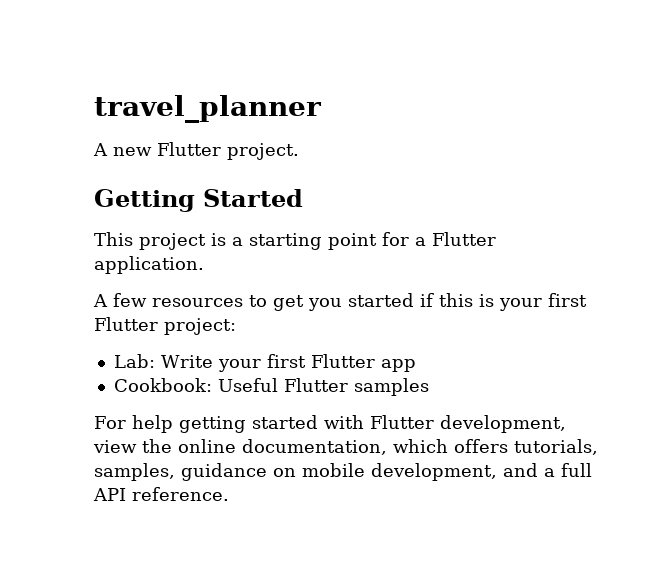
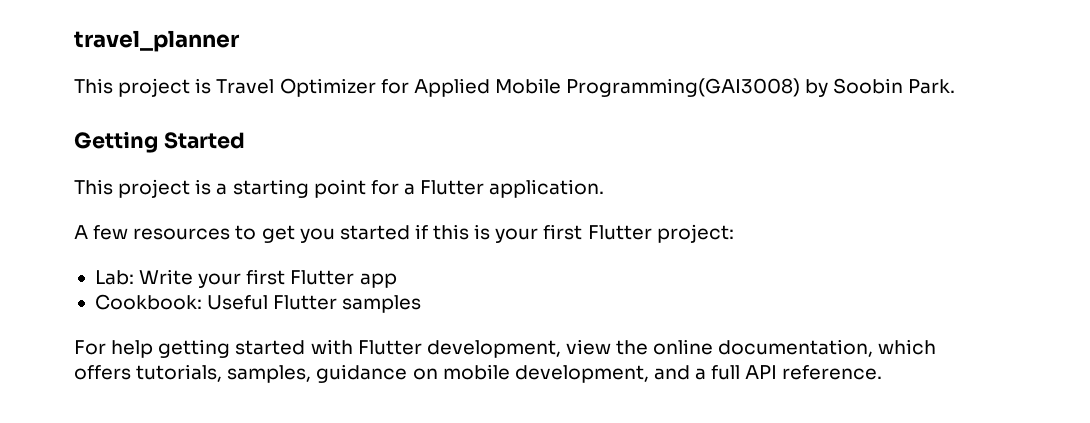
- A new Flutter project.
+ This project is Travel Optimizer for Applied Mobile Programming(GAI3008) by Soobin Park.

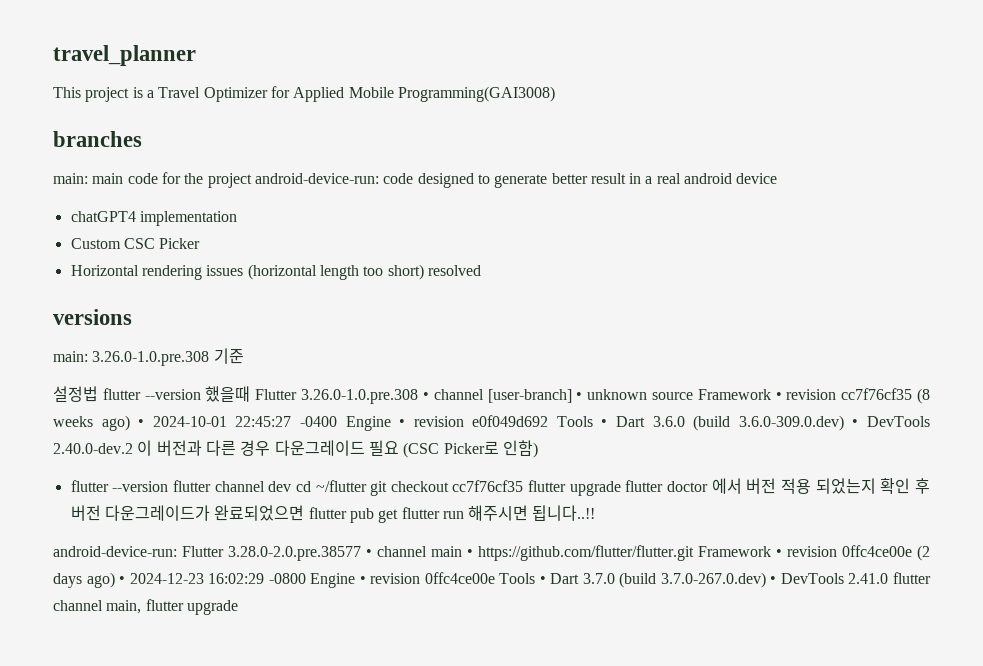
- This project is Travel Optimizer for Applied Mobile Programming(GAI3008) by Soobin Park.
- Getting Started
- This project is a starting point for a Flutter application.
- A few resources to get you started if this is your first Flutter project:
- Lab: Write your first Flutter app
- Cookbook: Useful Flutter samples
- For help getting started with Flutter development, view the online documentation, which offers tutorials, samples, guidance on mobile development, and a full API reference.
+ This project is a Travel Optimizer for Applied Mobile Programming(GAI3008)
+ branches
+ main: main code for the project android-device-run: code designed to generate better result in a real android device
+ chatGPT4 implementation
+ Custom CSC Picker
+ Horizontal rendering issues (horizontal length too short) resolved
+ versions
+ main: 3.26.0-1.0.pre.308 기준
+ 설정법 flutter --version 했을때 Flutter 3.26.0-1.0.pre.308 • channel [user-branch] • unknown source Framework • revision cc7f76cf35 (8 weeks ago) • 2024-10-01 22:45:27 -0400 Engine • revision e0f049d692 Tools • Dart 3.6.0 (build 3.6.0-309.0.dev) • DevTools 2.40.0-dev.2 이 버전과 다른 경우 다운그레이드 필요 (CSC Picker로 인함)
+ flutter --version flutter channel dev cd ~/flutter git checkout cc7f76cf35 flutter upgrade flutter doctor 에서 버전 적용 되었는지 확인 후 버전 다운그레이드가 완료되었으면 flutter pub get flutter run 해주시면 됩니다..!!
+ android-device-run: Flutter 3.28.0-2.0.pre.38577 • channel main • https://github.com/flutter/flutter.git Framework • revision 0ffc4ce00e (2 days ago) • 2024-12-23 16:02:29 -0800 Engine • revision 0ffc4ce00e Tools • Dart 3.7.0 (build 3.7.0-267.0.dev) • DevTools 2.41.0 flutter channel main, flutter upgrade

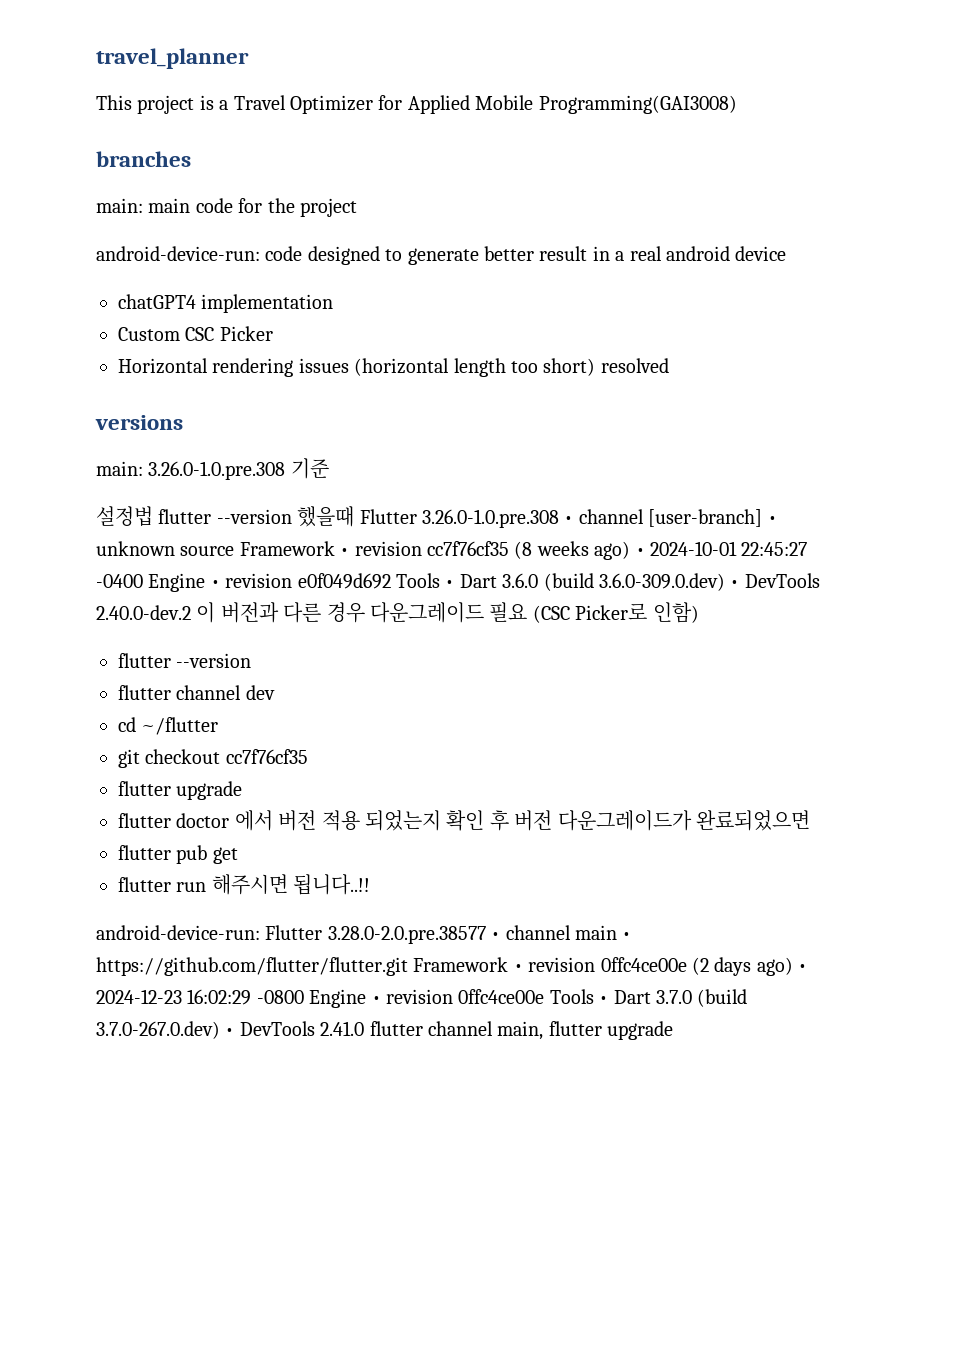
- main: main code for the project android-device-run: code designed to generate better result in a real android device
+ main: main code for the project
+ android-device-run: code designed to generate better result in a real android device
  설정법 flutter --version 했을때 Flutter 3.26.0-1.0.pre.308 • channel [user-branch] • unknown source Framework • revision cc7f76cf35 (8 weeks ago) • 2024-10-01 22:45:27 -0400 Engine • revision e0f049d692 Tools • Dart 3.6.0 (build 3.6.0-309.0.dev) • DevTools 2.40.0-dev.2 이 버전과 다른 경우 다운그레이드 필요 (CSC Picker로 인함)
- flutter --version flutter channel dev cd ~/flutter git checkout cc7f76cf35 flutter upgrade flutter doctor 에서 버전 적용 되었는지 확인 후 버전 다운그레이드가 완료되었으면 flutter pub get flutter run 해주시면 됩니다..!!
+ flutter --version
+ flutter channel dev
+ cd ~/flutter
+ git checkout cc7f76cf35
+ flutter upgrade
+ flutter doctor 에서 버전 적용 되었는지 확인 후 버전 다운그레이드가 완료되었으면
+ flutter pub get
+ flutter run 해주시면 됩니다..!!

